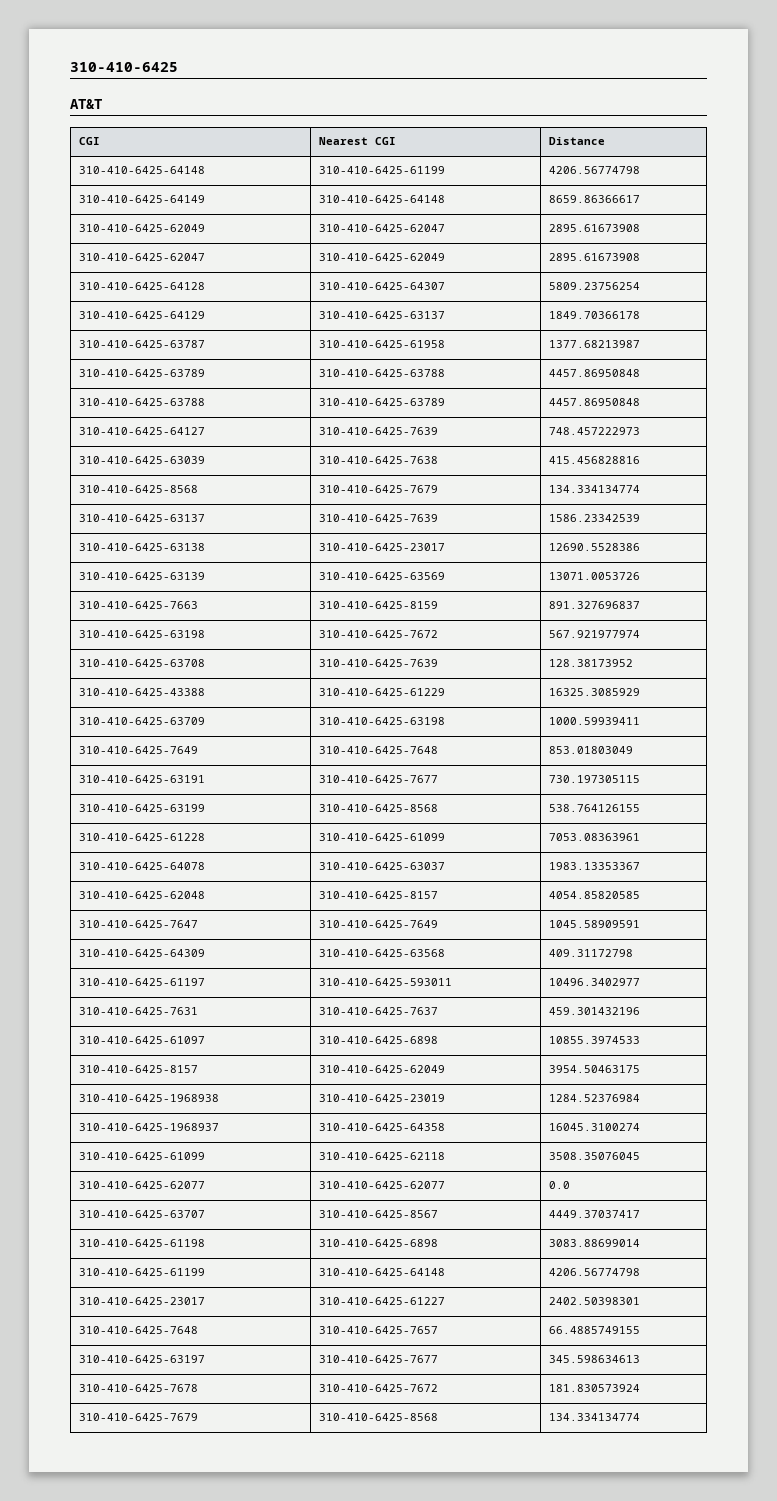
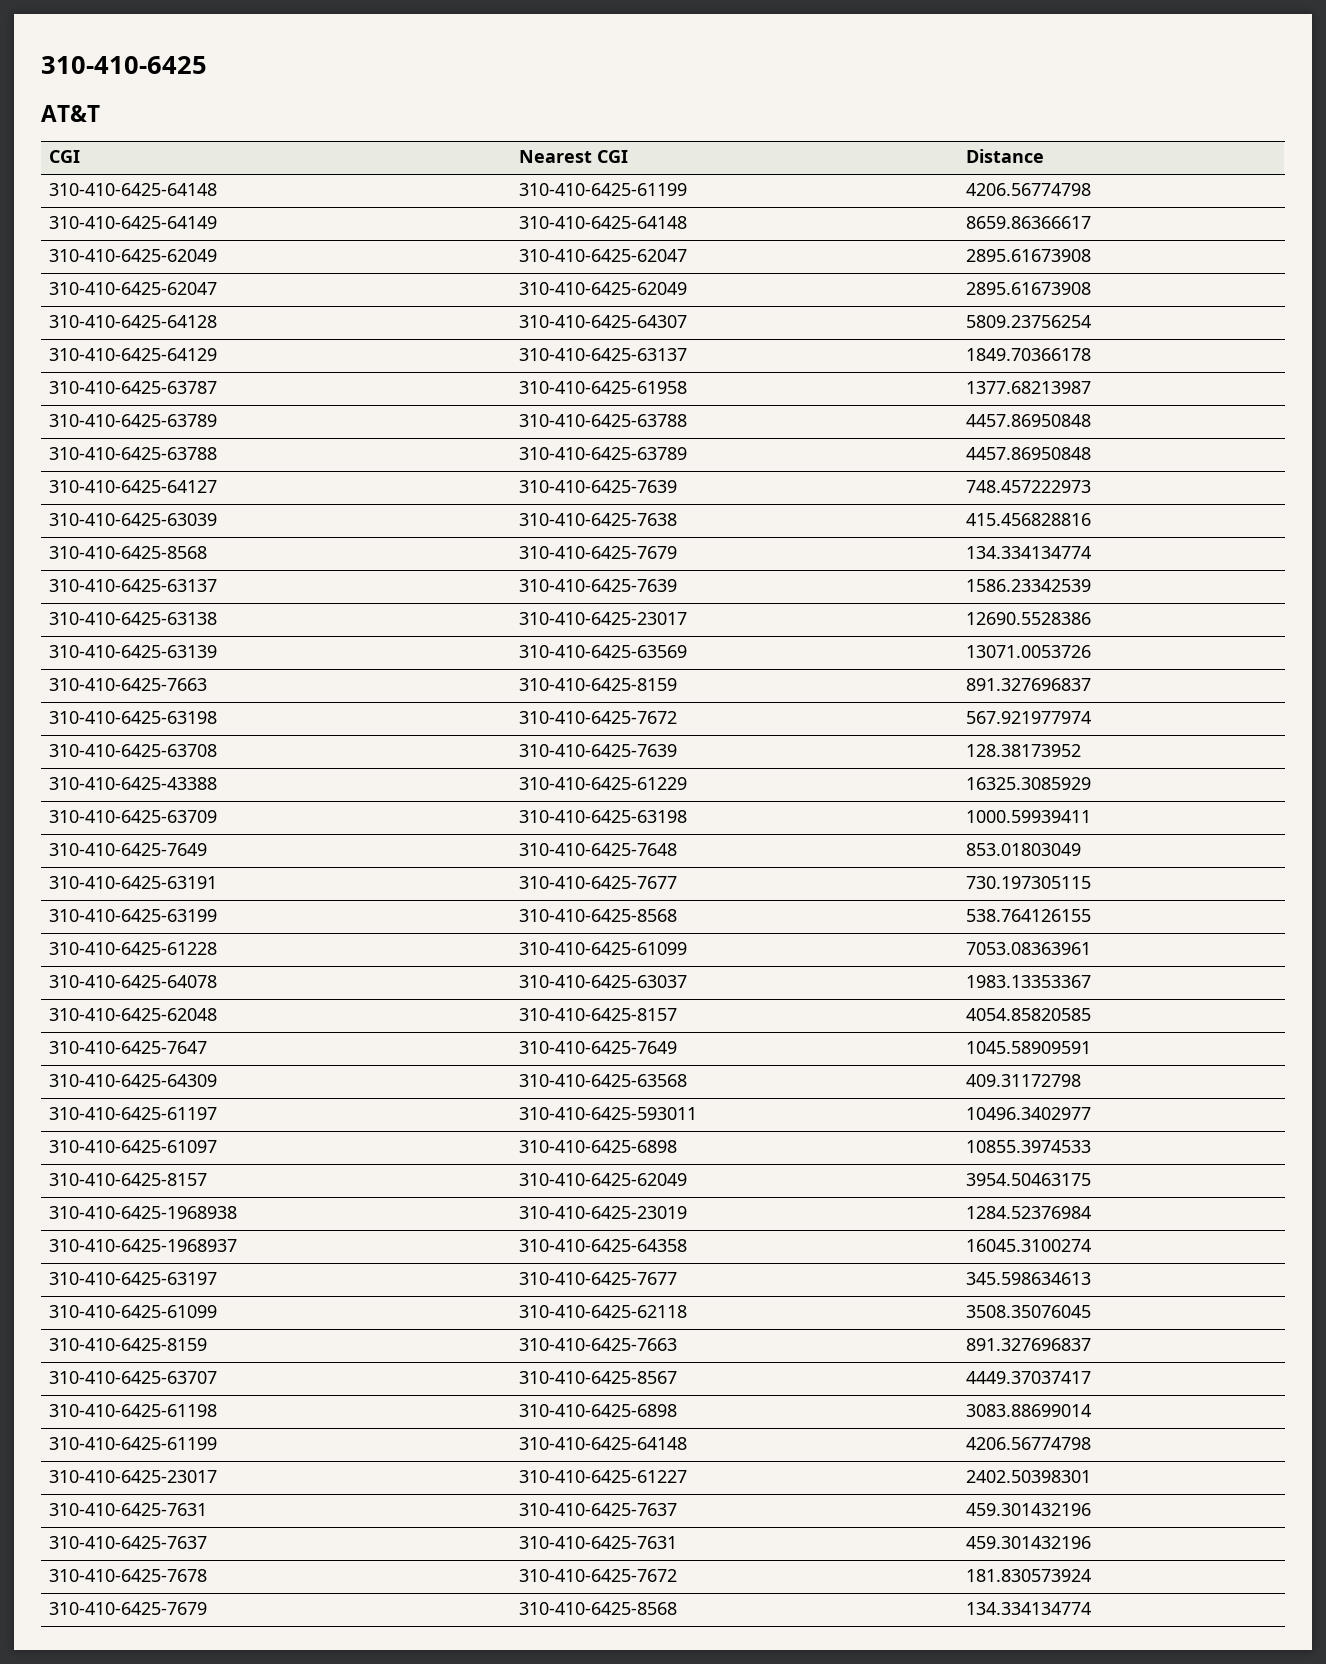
- 310-410-6425-7631 | 310-410-6425-7637 | 459.301432196
+ 310-410-6425-63197 | 310-410-6425-7677 | 345.598634613
- 310-410-6425-62077 | 310-410-6425-62077 | 0.0
+ 310-410-6425-8159 | 310-410-6425-7663 | 891.327696837
- 310-410-6425-7648 | 310-410-6425-7657 | 66.4885749155
- 310-410-6425-63197 | 310-410-6425-7677 | 345.598634613
+ 310-410-6425-7631 | 310-410-6425-7637 | 459.301432196
+ 310-410-6425-7637 | 310-410-6425-7631 | 459.301432196

